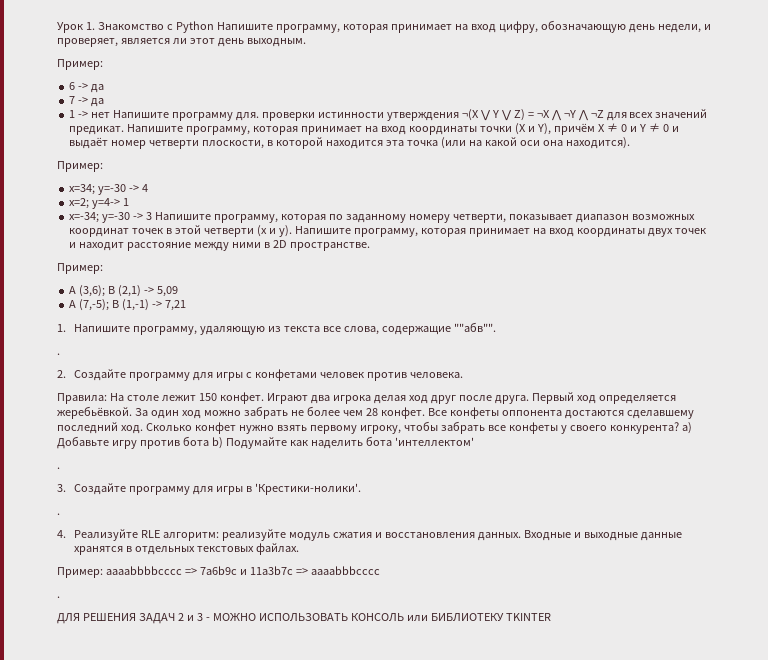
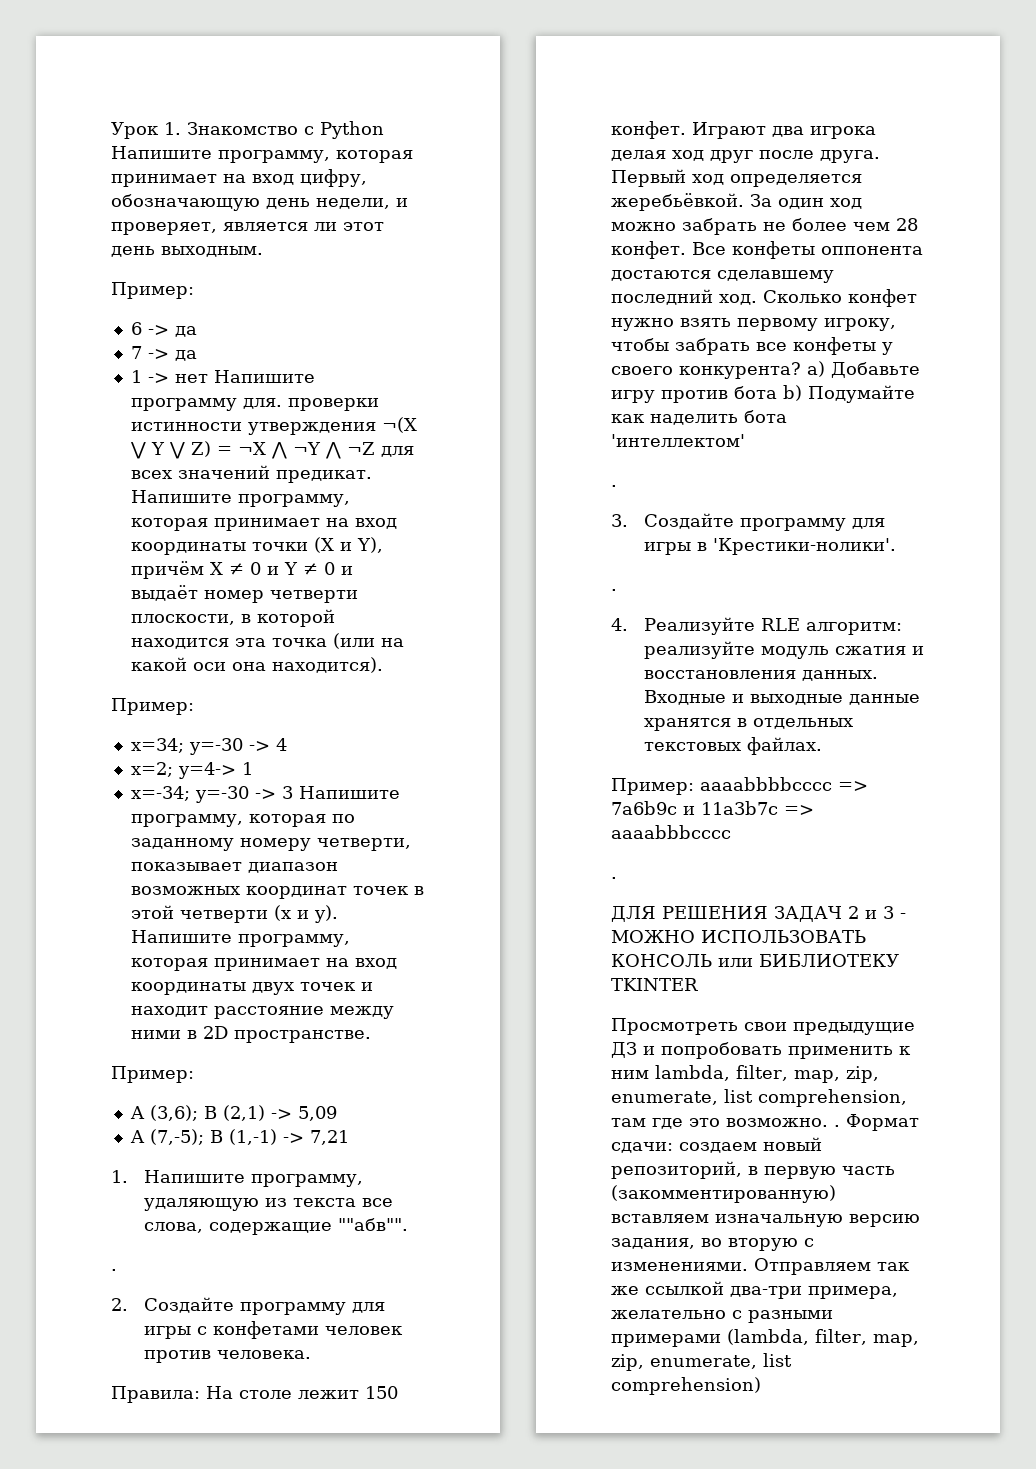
+ Просмотреть свои предыдущие ДЗ и попробовать применить к ним lambda, filter, map, zip, enumerate, list comprehension, там где это возможно. . Формат сдачи: создаем новый репозиторий, в первую часть (закомментированную) вставляем изначальную версию задания, во вторую с изменениями. Отправляем так же ссылкой два-три примера, желательно с разными примерами (lambda, filter, map, zip, enumerate, list comprehension)

